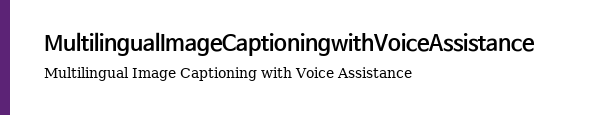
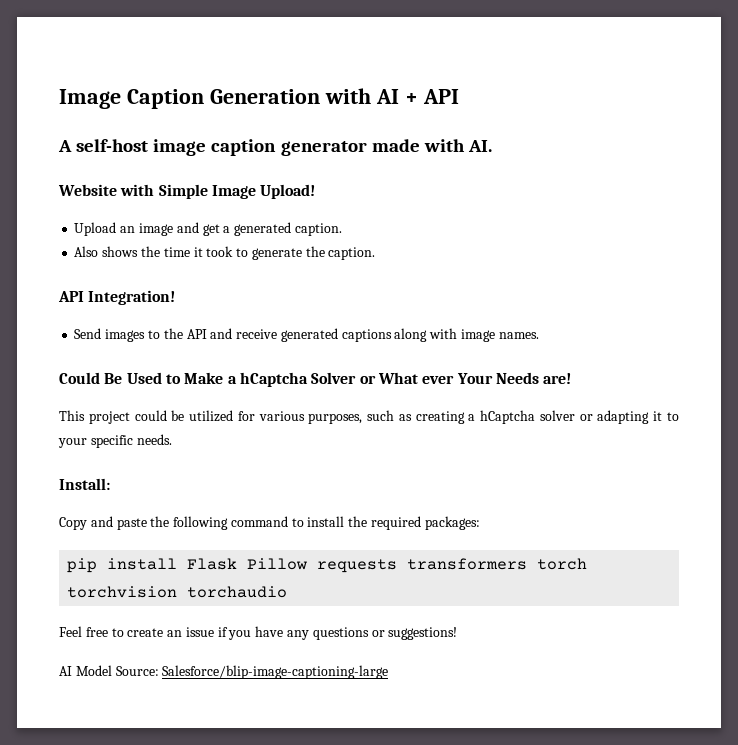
- MultilingualImageCaptioningwithVoiceAssistance
- Multilingual Image Captioning with Voice Assistance
+ Image Caption Generation with AI + API
+ A self-host image caption generator made with AI.
+ Website with Simple Image Upload!
+ Upload an image and get a generated caption.
+ Also shows the time it took to generate the caption.
+ API Integration!
+ Send images to the API and receive generated captions along with image names.
+ Could Be Used to Make a hCaptcha Solver or What ever Your Needs are!
+ This project could be utilized for various purposes, such as creating a hCaptcha solver or adapting it to your specific needs.
+ Install:
+ Copy and paste the following command to install the required packages:
+ pip install Flask Pillow requests transformers torch torchvision torchaudio
+ Feel free to create an issue if you have any questions or suggestions!
+ AI Model Source: Salesforce/blip-image-captioning-large

